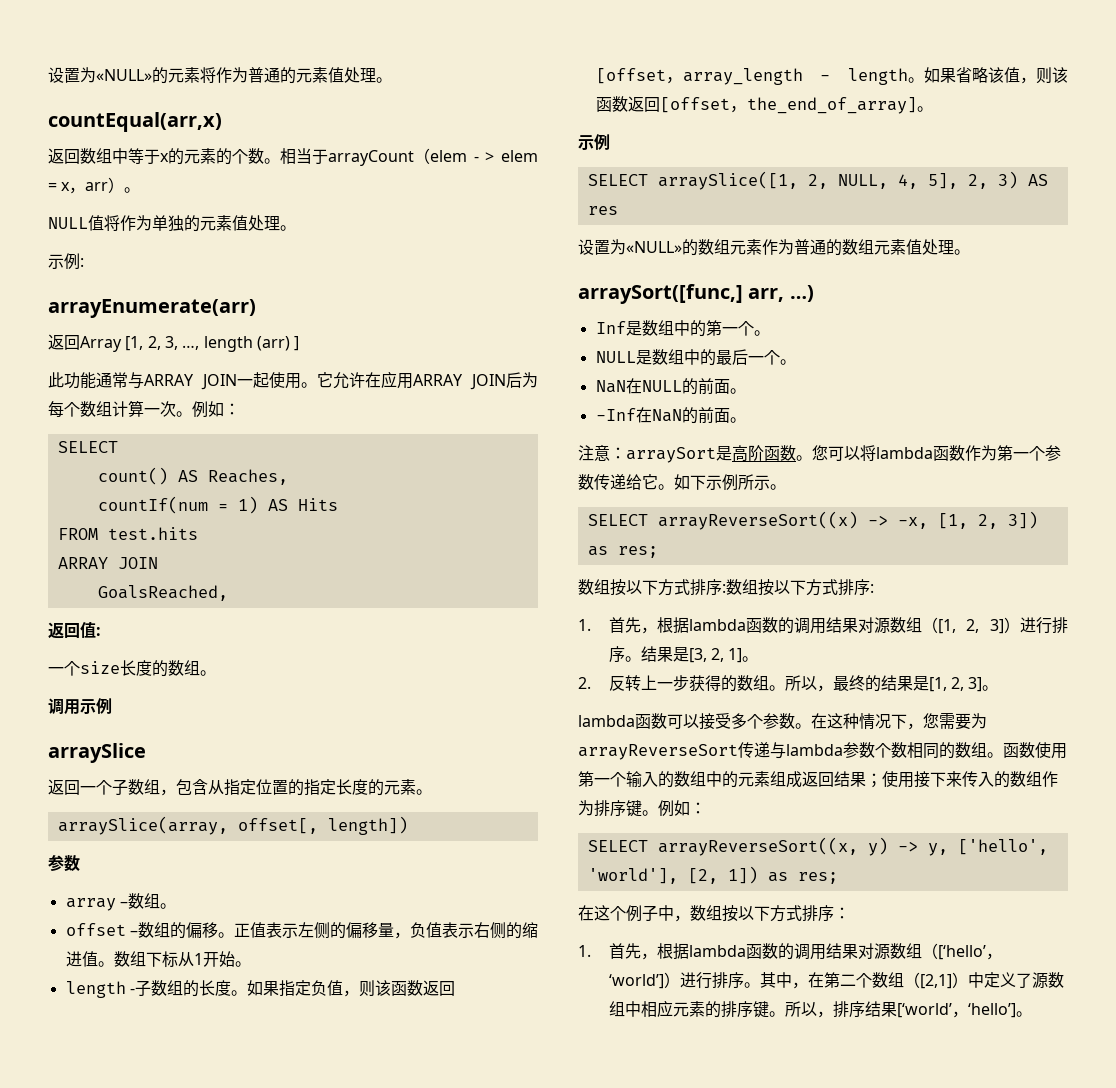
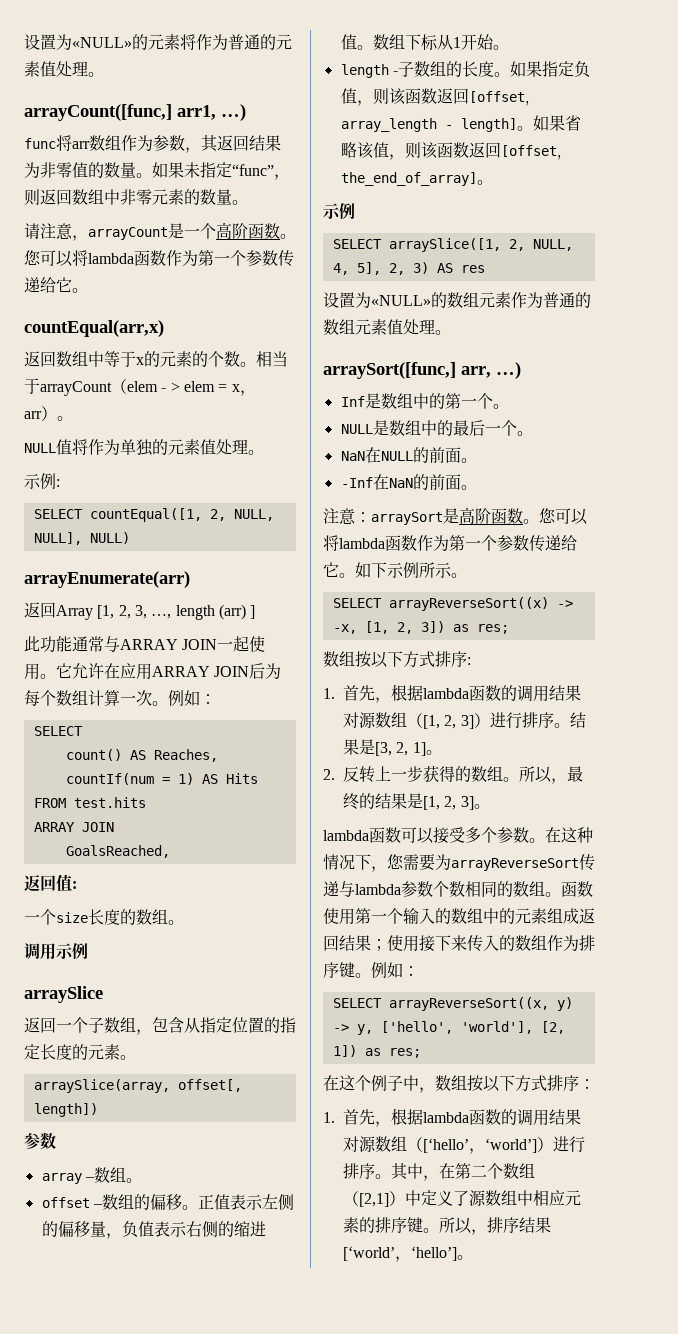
+ arrayCount([func,] arr1, …)
+ func将arr数组作为参数，其返回结果为非零值的数量。如果未指定“func”，则返回数组中非零元素的数量。
+ 请注意，arrayCount是一个高阶函数。您可以将lambda函数作为第一个参数传递给它。
+ SELECT countEqual([1, 2, NULL, NULL], NULL)
- 如果指定负值，则该函数返回[offset，array_length - length。
+ 如果指定负值，则该函数返回[offset，array_length - length]。
  SELECT arrayReverseSort((x) -> -x, [1, 2, 3]) as res;
- 数组按以下方式排序:数组按以下方式排序:
+ 数组按以下方式排序:

